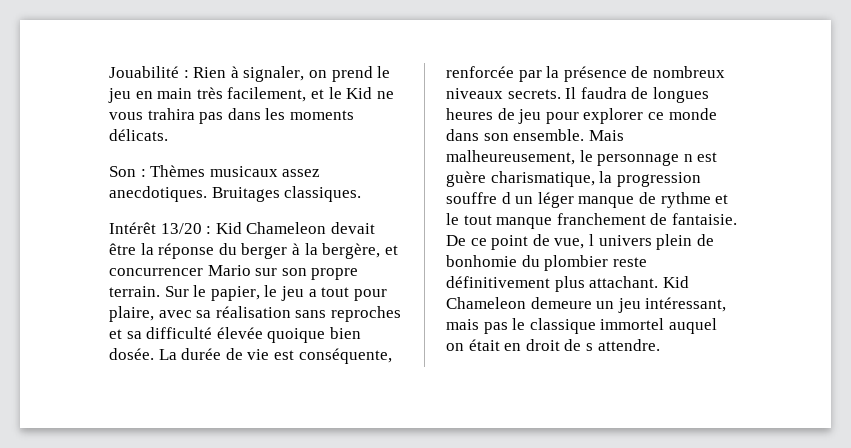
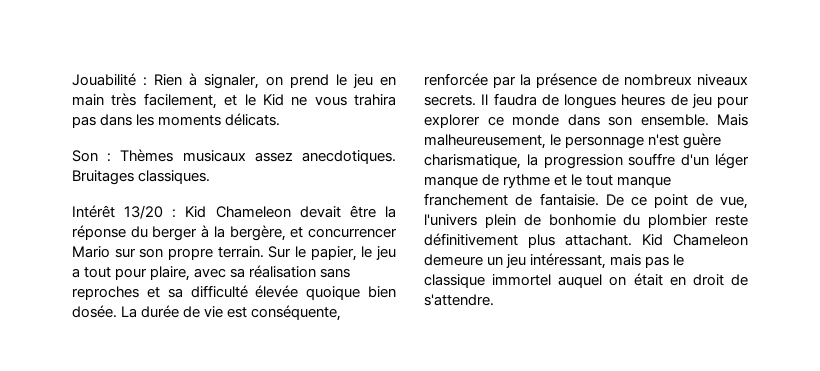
- Mais malheureusement, le personnage n est guère charismatique, la progression souffre d un léger manque de rythme et le tout manque franchement de fantaisie.
+ Mais malheureusement, le personnage n'est guère charismatique, la progression souffre d'un léger manque de rythme et le tout manque franchement de fantaisie.
- De ce point de vue, l univers plein de bonhomie du plombier reste définitivement plus attachant.
+ De ce point de vue, l'univers plein de bonhomie du plombier reste définitivement plus attachant.
- Kid Chameleon demeure un jeu intéressant, mais pas le classique immortel auquel on était en droit de s attendre.
+ Kid Chameleon demeure un jeu intéressant, mais pas le classique immortel auquel on était en droit de s'attendre.

